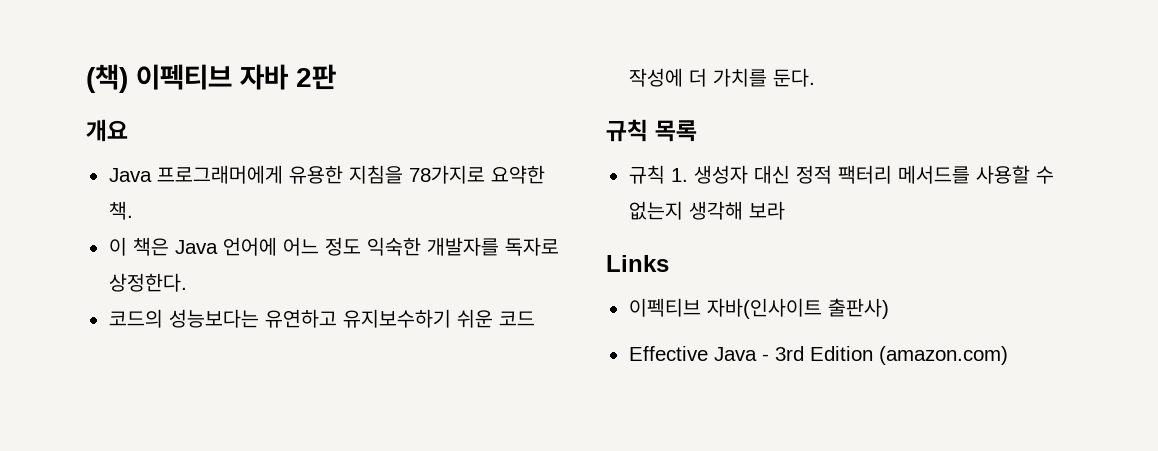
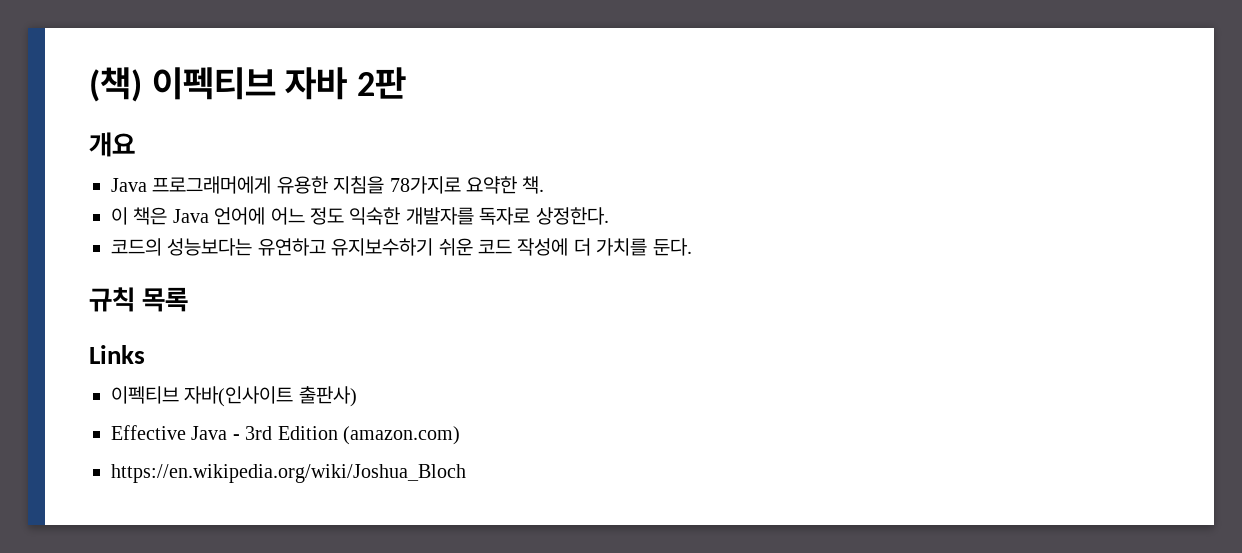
- 규칙 1. 생성자 대신 정적 팩터리 메서드를 사용할 수 없는지 생각해 보라
+ https://en.wikipedia.org/wiki/Joshua_Bloch

